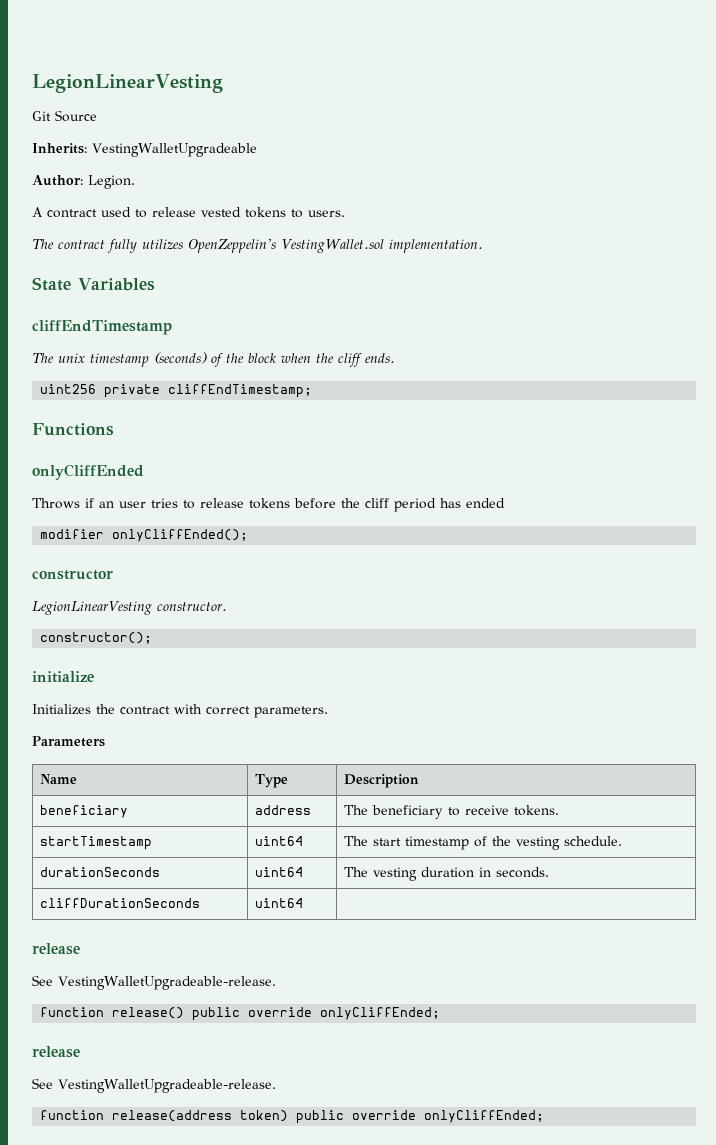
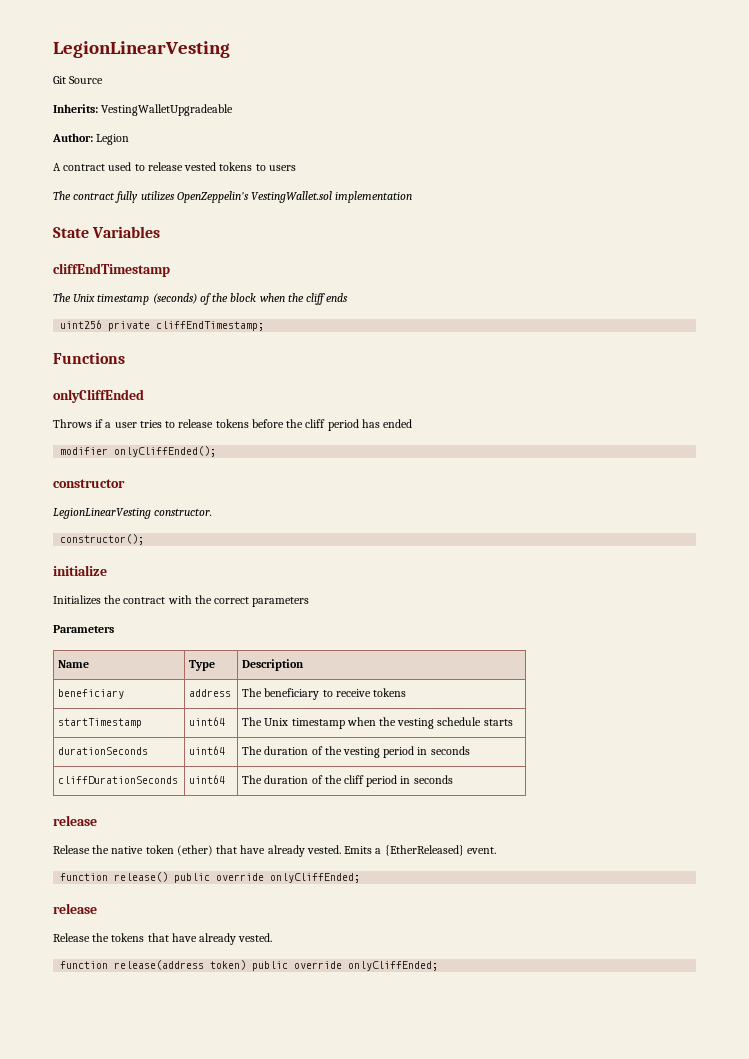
- Author: Legion.
+ Author: Legion
- A contract used to release vested tokens to users.
+ A contract used to release vested tokens to users
- The contract fully utilizes OpenZeppelin's VestingWallet.sol implementation.
+ The contract fully utilizes OpenZeppelin's VestingWallet.sol implementation
- The unix timestamp (seconds) of the block when the cliff ends.
+ The Unix timestamp (seconds) of the block when the cliff ends
- Throws if an user tries to release tokens before the cliff period has ended
+ Throws if a user tries to release tokens before the cliff period has ended
- Initializes the contract with correct parameters.
+ Initializes the contract with the correct parameters
- beneficiary | address | The beneficiary to receive tokens.
+ beneficiary | address | The beneficiary to receive tokens
- startTimestamp | uint64 | The start timestamp of the vesting schedule.
- durationSeconds | uint64 | The vesting duration in seconds.
- cliffDurationSeconds | uint64 |
+ startTimestamp | uint64 | The Unix timestamp when the vesting schedule starts
+ durationSeconds | uint64 | The duration of the vesting period in seconds
+ cliffDurationSeconds | uint64 | The duration of the cliff period in seconds
  release
- See VestingWalletUpgradeable-release.
+ Release the native token (ether) that have already vested. Emits a {EtherReleased} event.
  function release() public override onlyCliffEnded;
  release
- See VestingWalletUpgradeable-release.
+ Release the tokens that have already vested.

